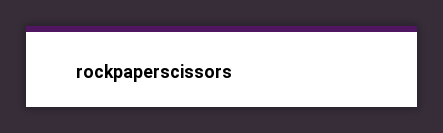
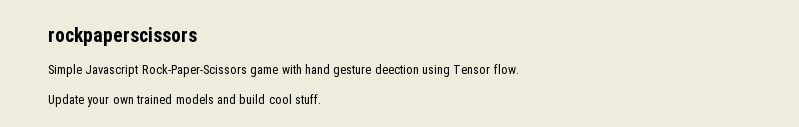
+ Simple Javascript Rock-Paper-Scissors game with hand gesture deection using Tensor flow.
+ Update your own trained models and build cool stuff.

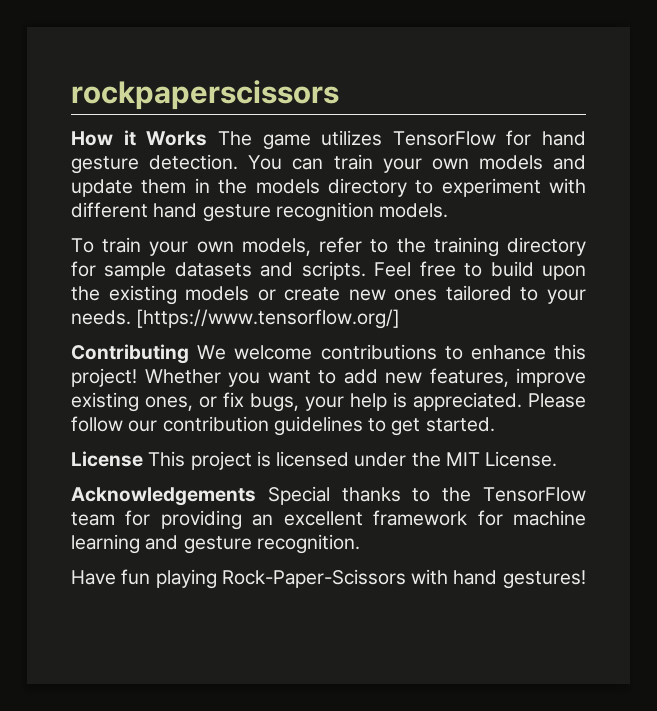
- Simple Javascript Rock-Paper-Scissors game with hand gesture deection using Tensor flow.
- Update your own trained models and build cool stuff.
+ How it Works The game utilizes TensorFlow for hand gesture detection. You can train your own models and update them in the models directory to experiment with different hand gesture recognition models.
+ To train your own models, refer to the training directory for sample datasets and scripts. Feel free to build upon the existing models or create new ones tailored to your needs. [https://www.tensorflow.org/]
+ Contributing We welcome contributions to enhance this project! Whether you want to add new features, improve existing ones, or fix bugs, your help is appreciated. Please follow our contribution guidelines to get started.
+ License This project is licensed under the MIT License.
+ Acknowledgements Special thanks to the TensorFlow team for providing an excellent framework for machine learning and gesture recognition.
+ Have fun playing Rock-Paper-Scissors with hand gestures!

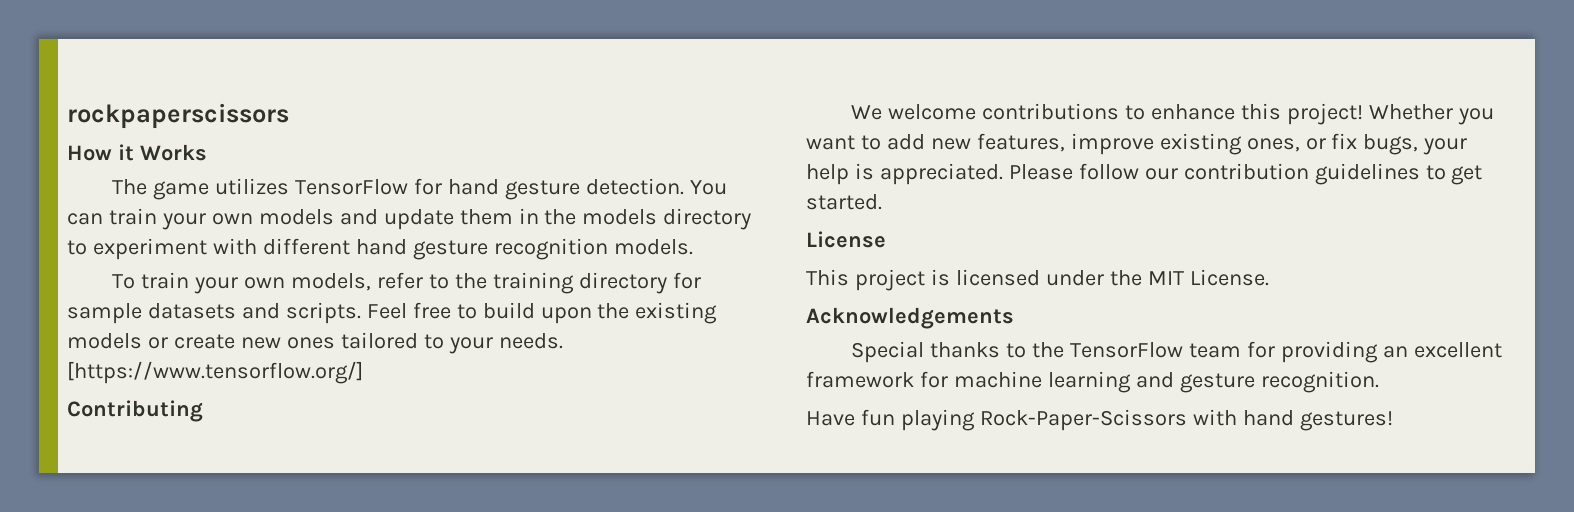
- How it Works The game utilizes TensorFlow for hand gesture detection.
+ How it Works
+ The game utilizes TensorFlow for hand gesture detection.
- Contributing We welcome contributions to enhance this project!
+ Contributing
+ We welcome contributions to enhance this project!
- License This project is licensed under the MIT License.
+ License
+ This project is licensed under the MIT License.
- Acknowledgements Special thanks to the TensorFlow team for providing an excellent framework for machine learning and gesture recognition.
+ Acknowledgements
+ Special thanks to the TensorFlow team for providing an excellent framework for machine learning and gesture recognition.

